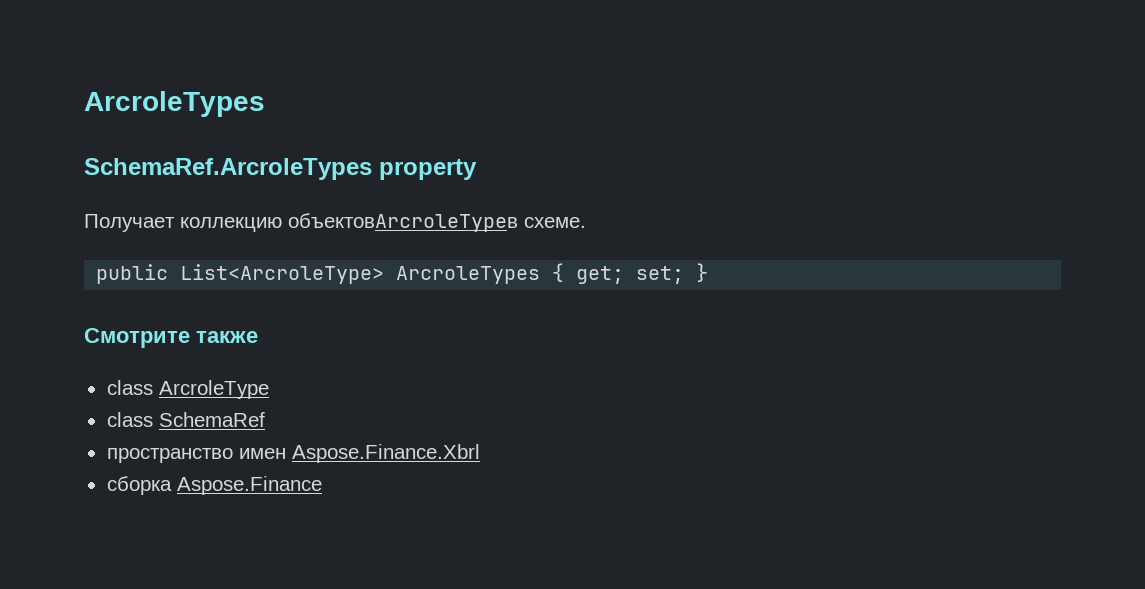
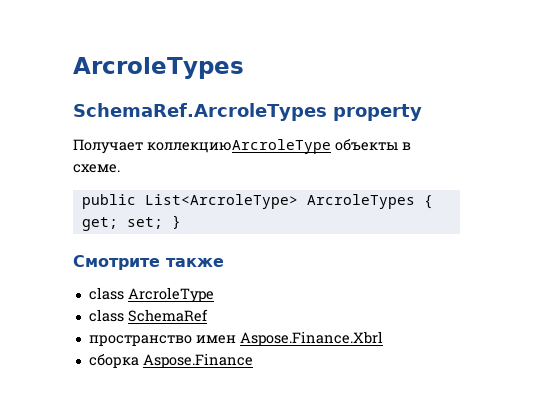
- Получает коллекцию объектовArcroleTypeв схеме.
+ Получает коллекциюArcroleType объекты в схеме.

